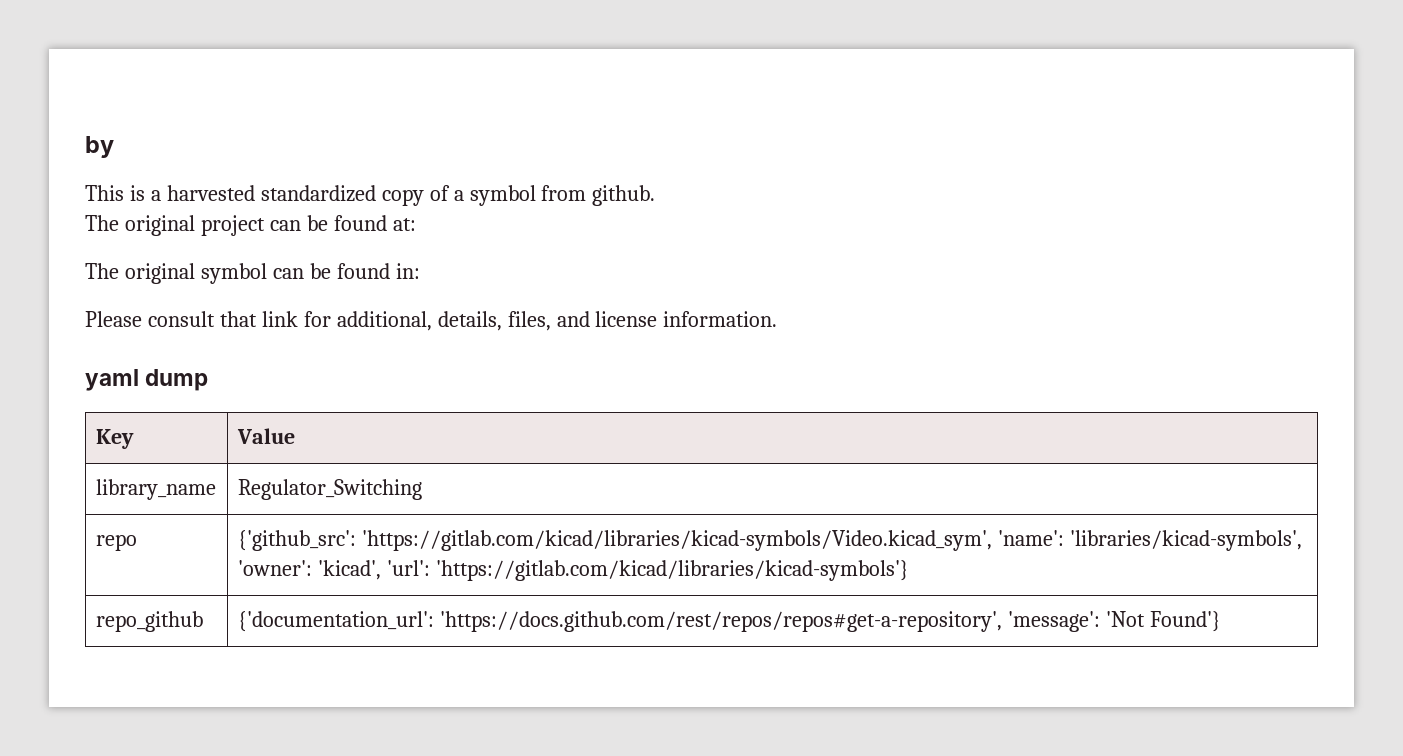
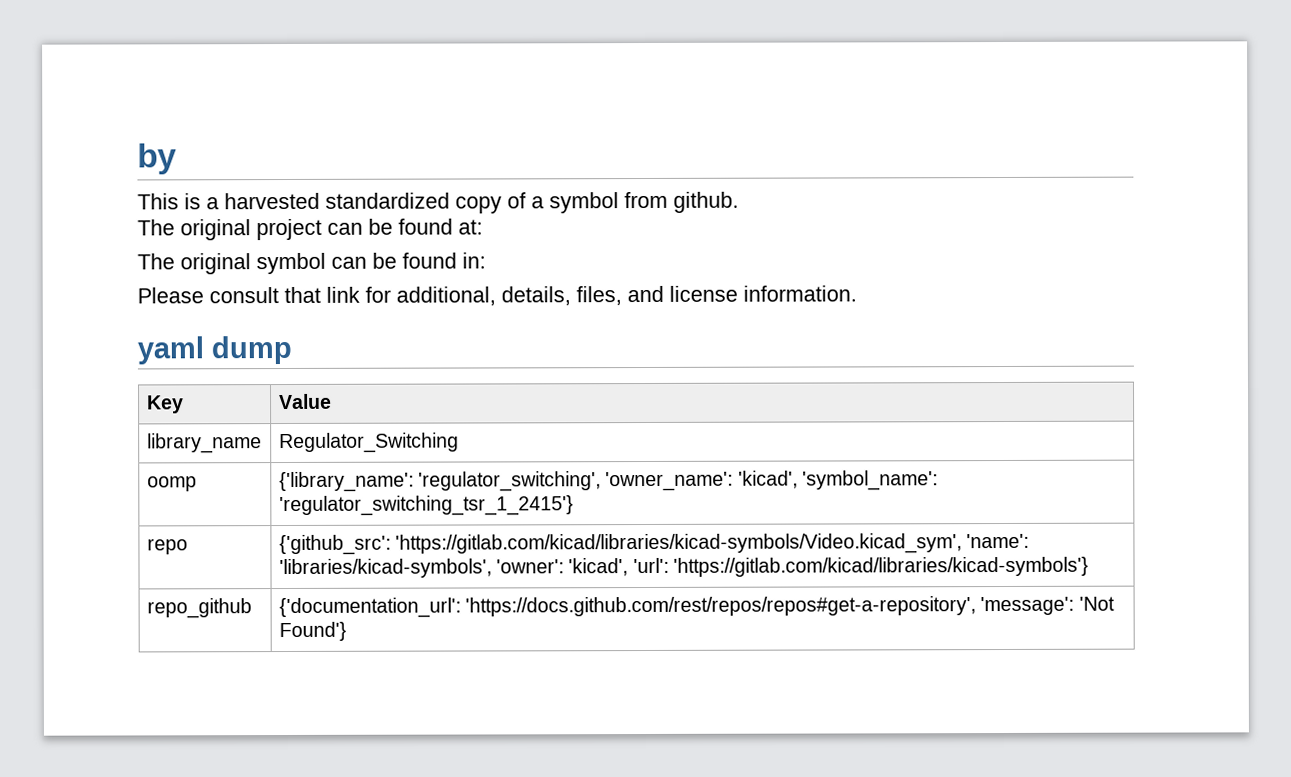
+ oomp | {'library_name': 'regulator_switching', 'owner_name': 'kicad', 'symbol_name': 'regulator_switching_tsr_1_2415'}

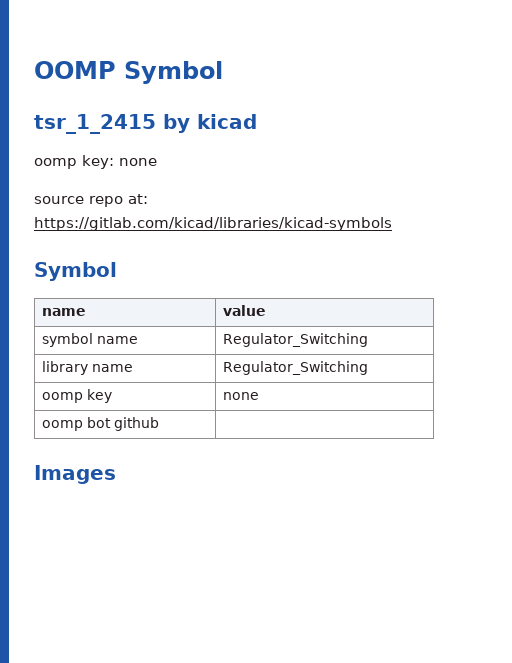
- by
- This is a harvested standardized copy of a symbol from github.
- The original project can be found at:
- The original symbol can be found in:
- Please consult that link for additional, details, files, and license information.
- yaml dump
- Key | Value
- library_name | Regulator_Switching
- oomp | {'library_name': 'regulator_switching', 'owner_name': 'kicad', 'symbol_name': 'regulator_switching_tsr_1_2415'}
- repo | {'github_src': 'https://gitlab.com/kicad/libraries/kicad-symbols/Video.kicad_sym', 'name': 'libraries/kicad-symbols', 'owner': 'kicad', 'url': 'https://gitlab.com/kicad/libraries/kicad-symbols'}
- repo_github | {'documentation_url': 'https://docs.github.com/rest/repos/repos#get-a-repository', 'message': 'Not Found'}
+ OOMP Symbol
+ tsr_1_2415 by kicad
+ oomp key: none
+ source repo at: https://gitlab.com/kicad/libraries/kicad-symbols
+ Symbol
+ name | value
+ symbol name | Regulator_Switching
+ library name | Regulator_Switching
+ oomp key | none
+ oomp bot github |
+ Images

